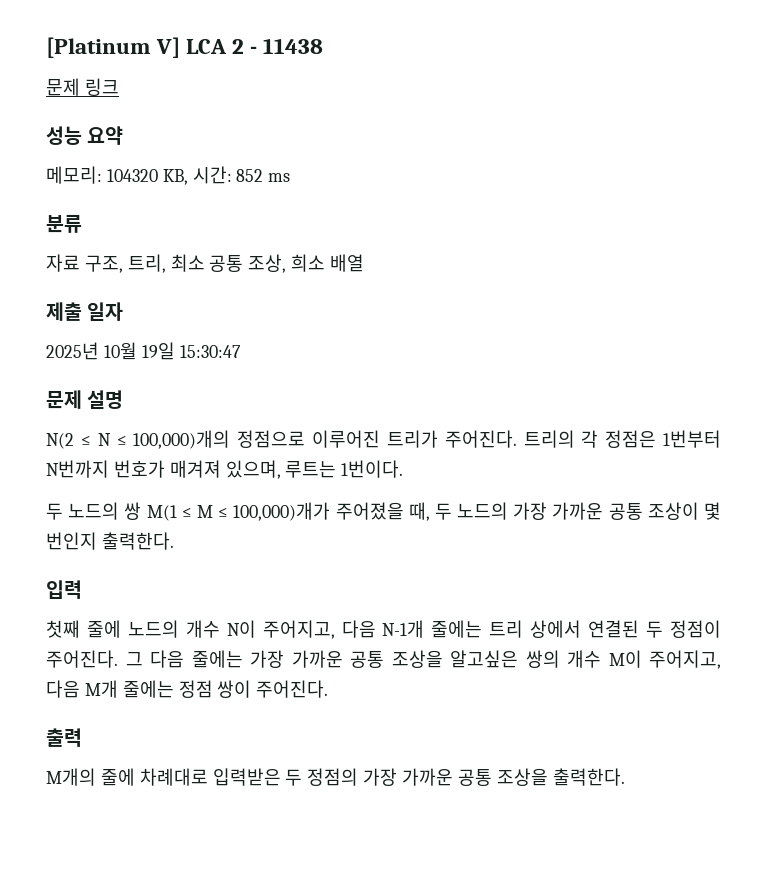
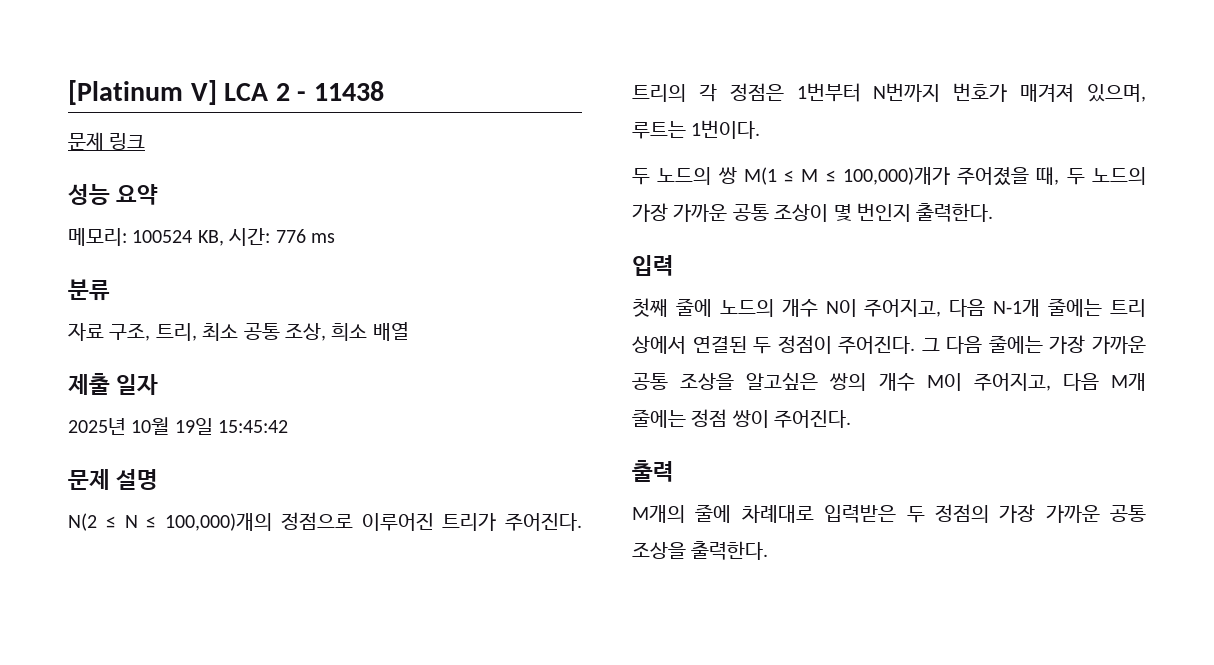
- 메모리: 104320 KB, 시간: 852 ms
+ 메모리: 100524 KB, 시간: 776 ms
- 2025년 10월 19일 15:30:47
+ 2025년 10월 19일 15:45:42

